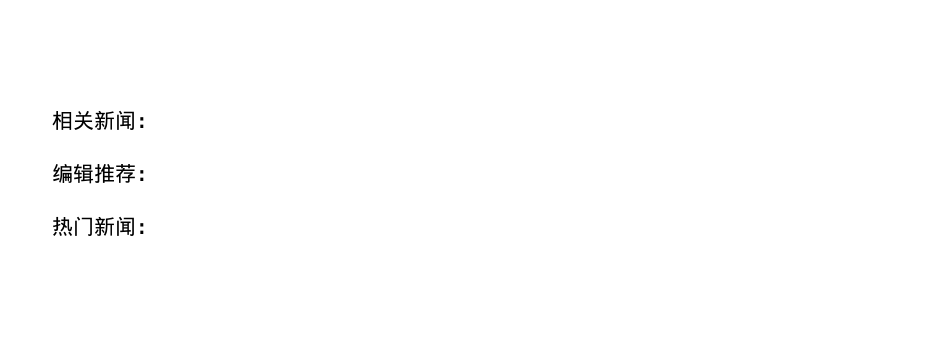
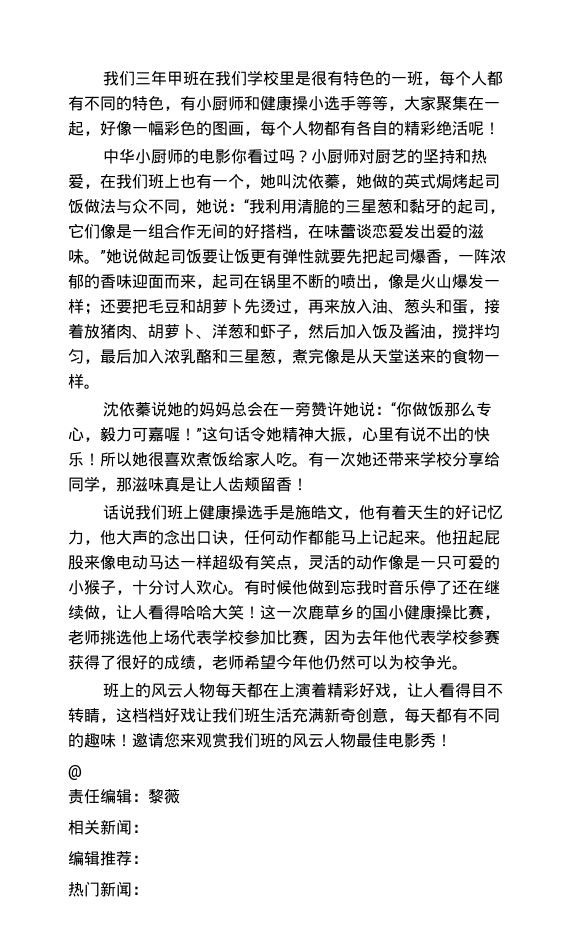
+ 我们三年甲班在我们学校里是很有特色的一班，每个人都有不同的特色，有小厨师和健康操小选手等等，大家聚集在一起，好像一幅彩色的图画，每个人物都有各自的精彩绝活呢！
+ 中华小厨师的电影你看过吗？小厨师对厨艺的坚持和热爱，在我们班上也有一个，她叫沈依蓁，她做的英式焗烤起司饭做法与众不同，她说：“我利用清脆的三星葱和黏牙的起司，它们像是一组合作无间的好搭档，在味蕾谈恋爱发出爱的滋味。”她说做起司饭要让饭更有弹性就要先把起司爆香，一阵浓郁的香味迎面而来，起司在锅里不断的喷出，像是火山爆发一样；还要把毛豆和胡萝卜先烫过，再来放入油、葱头和蛋，接着放猪肉、胡萝卜、洋葱和虾子，然后加入饭及酱油，搅拌均匀，最后加入浓乳酪和三星葱，煮完像是从天堂送来的食物一样。
+ 沈依蓁说她的妈妈总会在一旁赞许她说：“你做饭那么专心，毅力可嘉喔！”这句话令她精神大振，心里有说不出的快乐！所以她很喜欢煮饭给家人吃。有一次她还带来学校分享给同学，那滋味真是让人齿颊留香！
+ 话说我们班上健康操选手是施皓文，他有着天生的好记忆力，他大声的念出口诀，任何动作都能马上记起来。他扭起屁股来像电动马达一样超级有笑点，灵活的动作像是一只可爱的小猴子，十分讨人欢心。有时候他做到忘我时音乐停了还在继续做，让人看得哈哈大笑！这一次鹿草乡的国小健康操比赛，老师挑选他上场代表学校参加比赛，因为去年他代表学校参赛获得了很好的成绩，老师希望今年他仍然可以为校争光。
+ 班上的风云人物每天都在上演着精彩好戏，让人看得目不转睛，这档档好戏让我们班生活充满新奇创意，每天都有不同的趣味！邀请您来观赏我们班的风云人物最佳电影秀！
+ @
+ 责任编辑：黎薇

